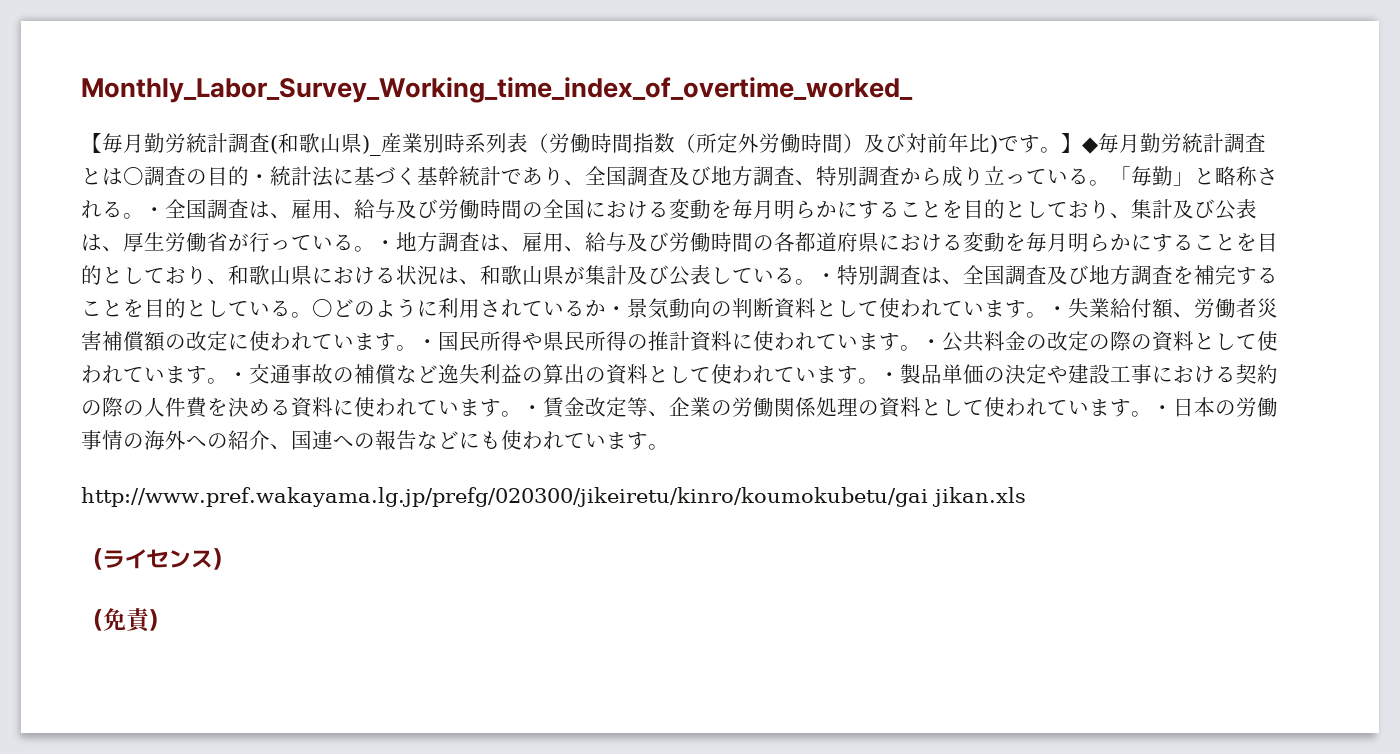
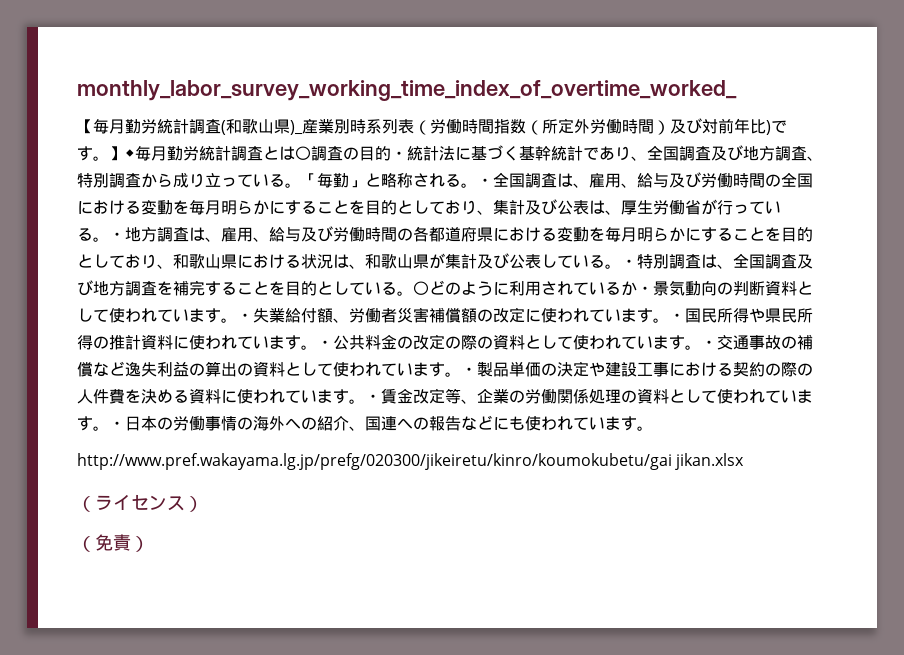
- Monthly_Labor_Survey_Working_time_index_of_overtime_worked_
+ monthly_labor_survey_working_time_index_of_overtime_worked_
- http://www.pref.wakayama.lg.jp/prefg/020300/jikeiretu/kinro/koumokubetu/gai jikan.xls
+ http://www.pref.wakayama.lg.jp/prefg/020300/jikeiretu/kinro/koumokubetu/gai jikan.xlsx

